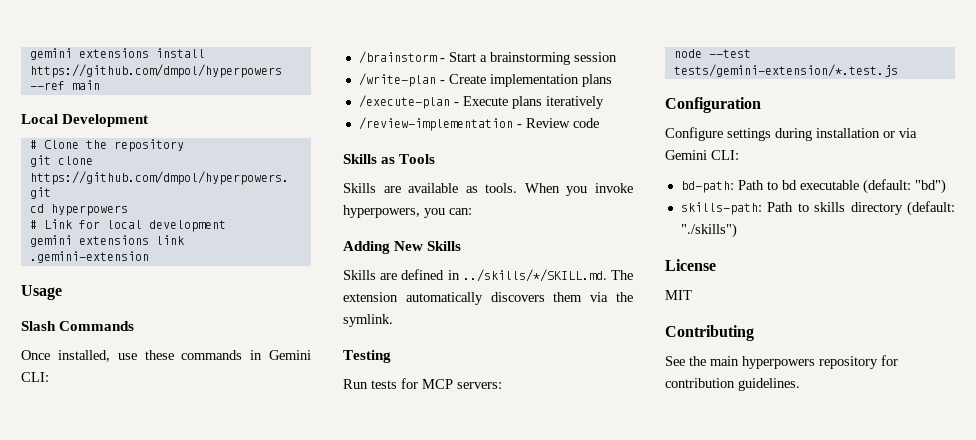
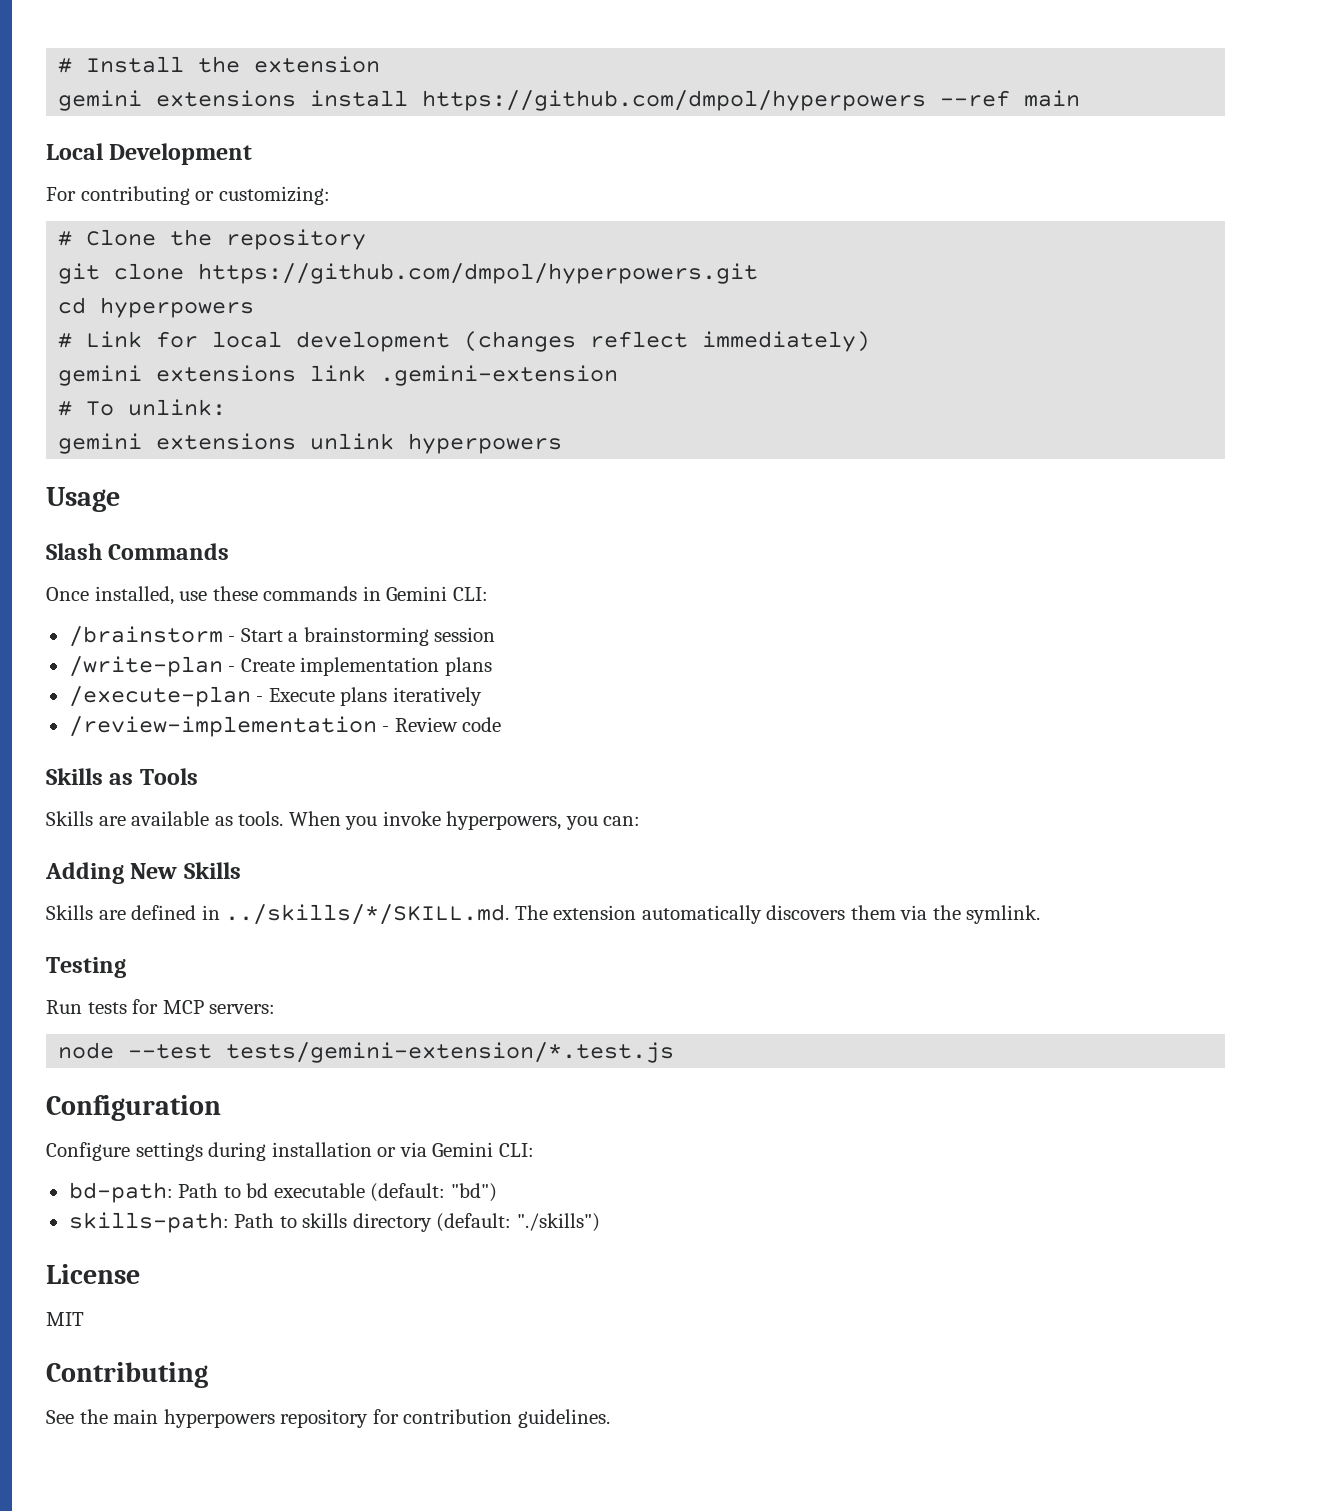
+ # Install the extension
+ For contributing or customizing:
- # Link for local development
+ # Link for local development (changes reflect immediately)
+ # To unlink:
+ gemini extensions unlink hyperpowers

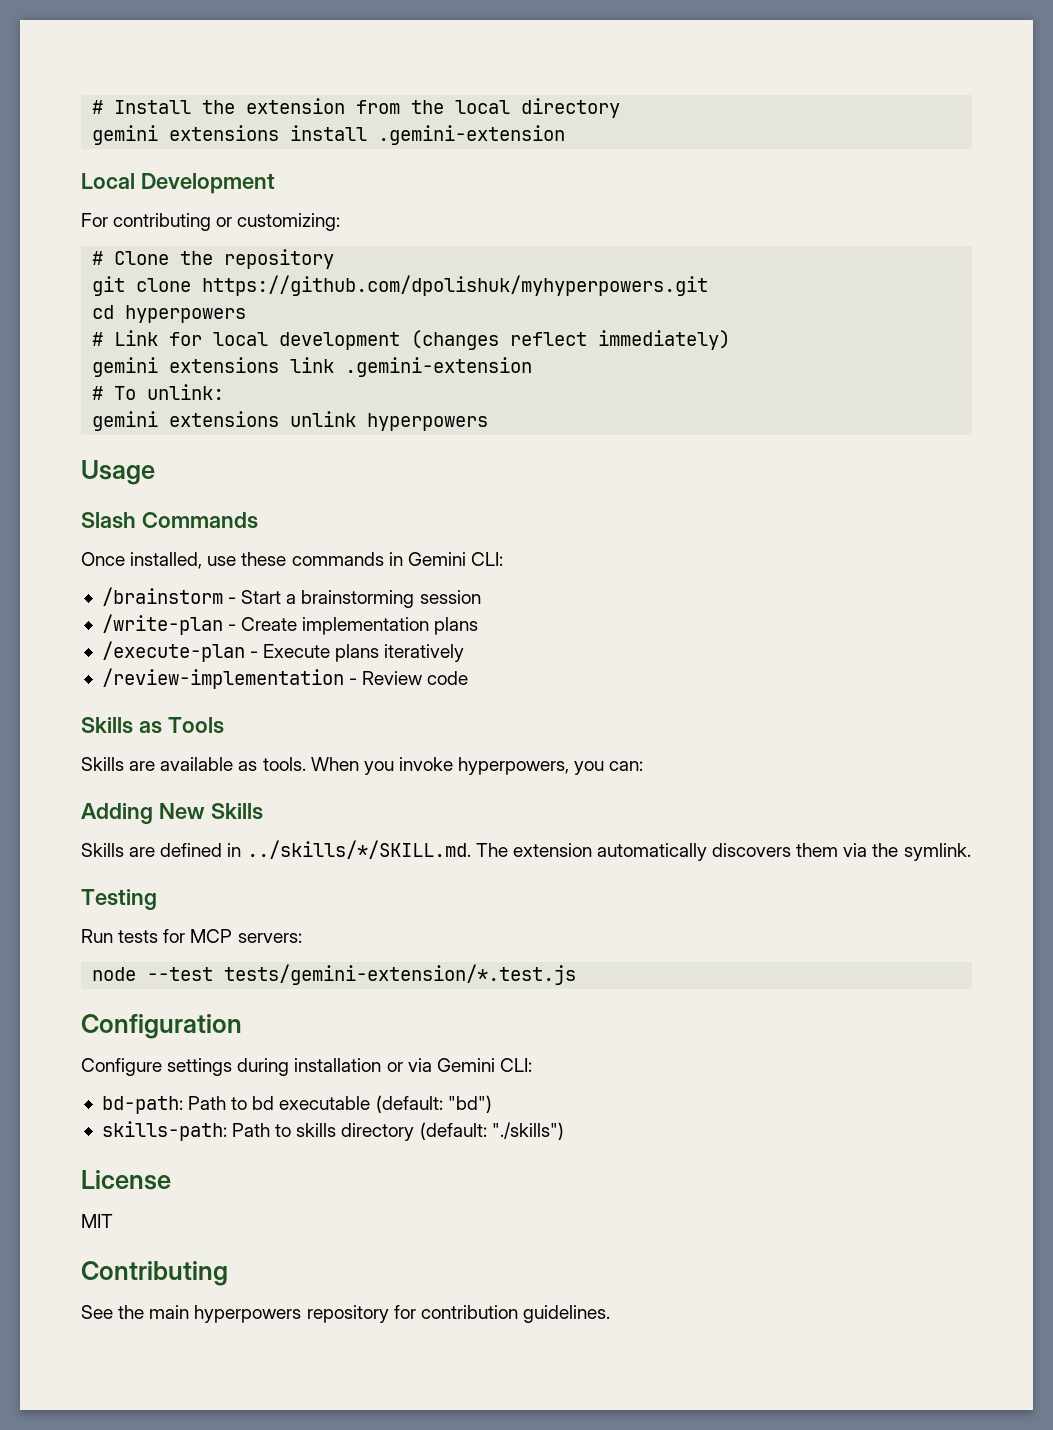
- # Install the extension
+ # Install the extension from the local directory
- gemini extensions install https://github.com/dmpol/hyperpowers --ref main
+ gemini extensions install .gemini-extension
- git clone https://github.com/dmpol/hyperpowers.git
+ git clone https://github.com/dpolishuk/myhyperpowers.git

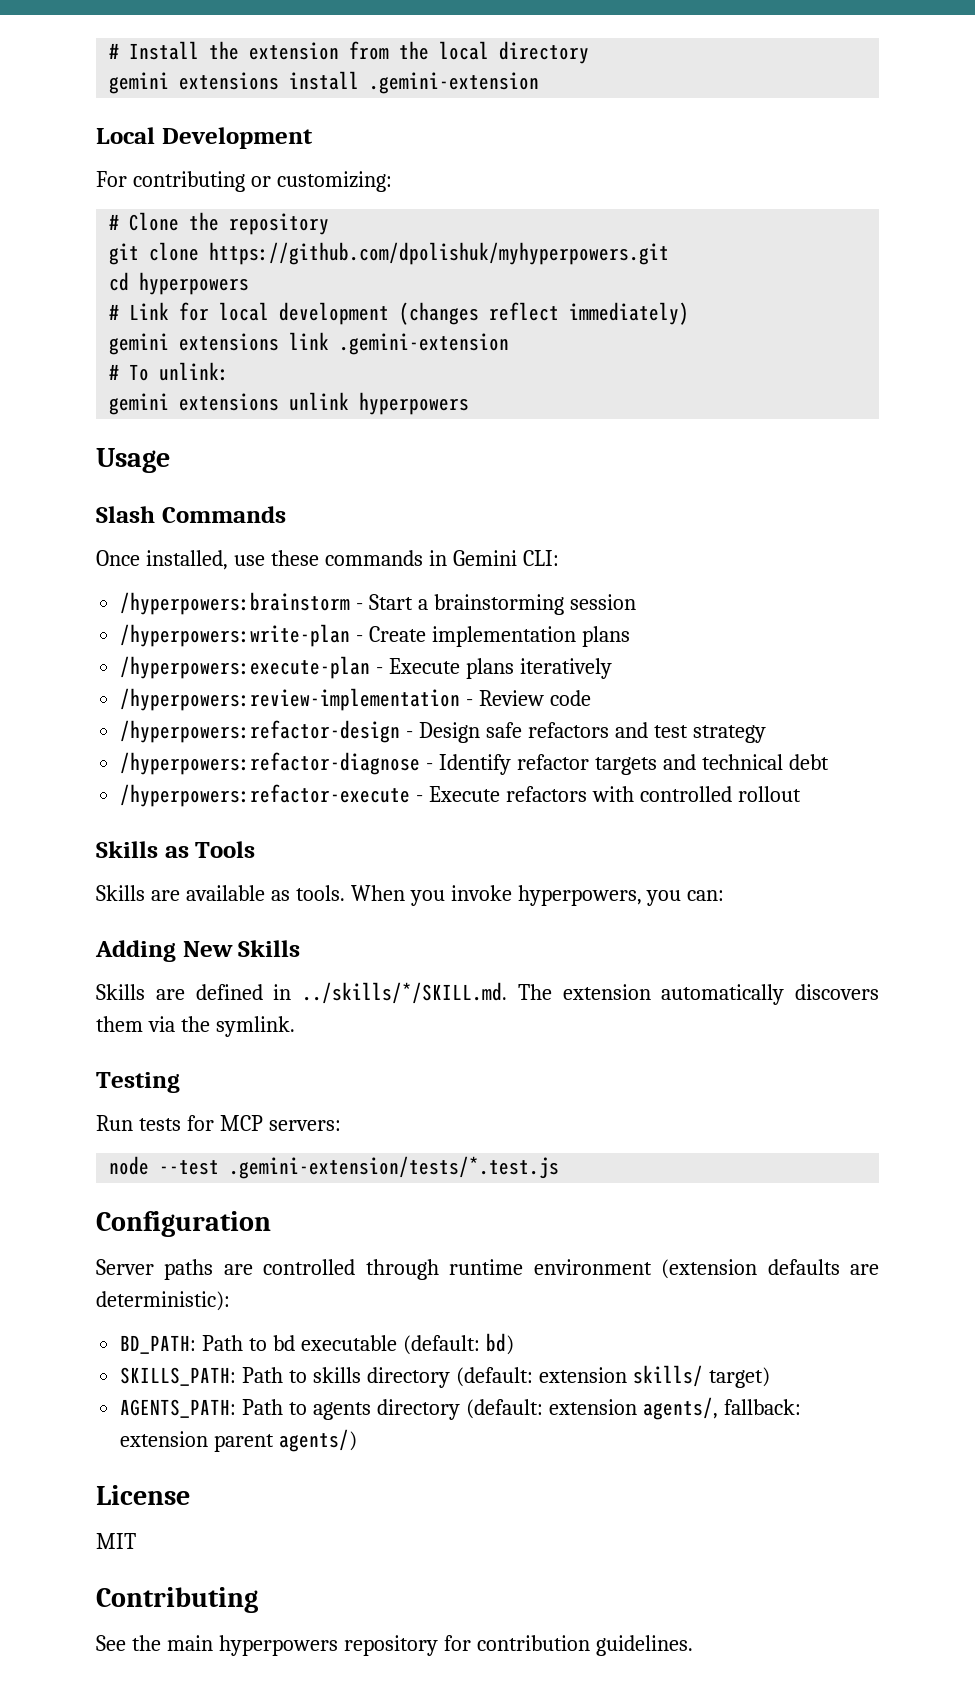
- /brainstorm - Start a brainstorming session
+ /hyperpowers:brainstorm - Start a brainstorming session
- /write-plan - Create implementation plans
+ /hyperpowers:write-plan - Create implementation plans
- /execute-plan - Execute plans iteratively
+ /hyperpowers:execute-plan - Execute plans iteratively
- /review-implementation - Review code
+ /hyperpowers:review-implementation - Review code
+ /hyperpowers:refactor-design - Design safe refactors and test strategy
+ /hyperpowers:refactor-diagnose - Identify refactor targets and technical debt
+ /hyperpowers:refactor-execute - Execute refactors with controlled rollout
- node --test tests/gemini-extension/*.test.js
+ node --test .gemini-extension/tests/*.test.js
- Configure settings during installation or via Gemini CLI:
- bd-path: Path to bd executable (default: "bd")
- skills-path: Path to skills directory (default: "./skills")
+ Server paths are controlled through runtime environment (extension defaults are deterministic):
+ BD_PATH: Path to bd executable (default: bd)
+ SKILLS_PATH: Path to skills directory (default: extension skills/ target)
+ AGENTS_PATH: Path to agents directory (default: extension agents/, fallback: extension parent agents/)

